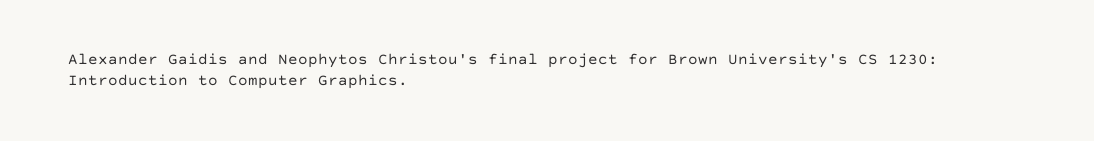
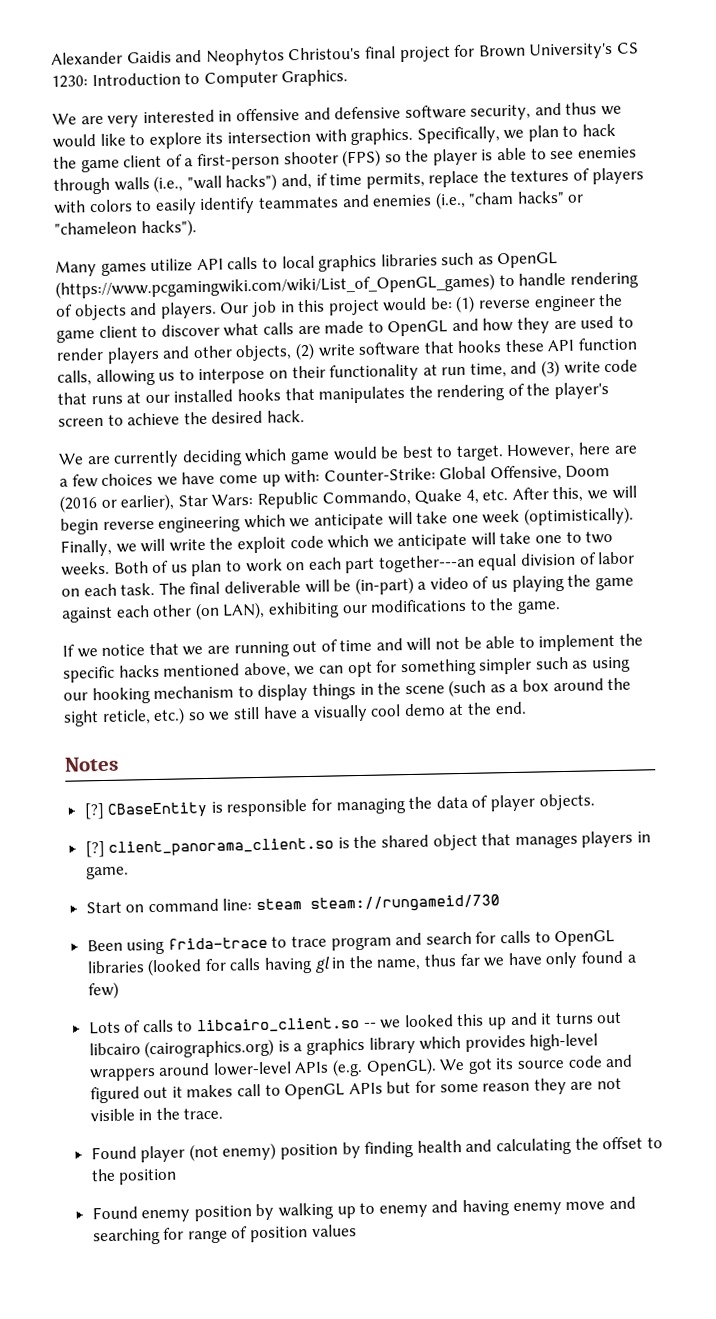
+ We are very interested in offensive and defensive software security, and thus we would like to explore its intersection with graphics. Specifically, we plan to hack the game client of a first-person shooter (FPS) so the player is able to see enemies through walls (i.e., "wall hacks") and, if time permits, replace the textures of players with colors to easily identify teammates and enemies (i.e., "cham hacks" or "chameleon hacks").
+ Many games utilize API calls to local graphics libraries such as OpenGL (https://www.pcgamingwiki.com/wiki/List_of_OpenGL_games) to handle rendering of objects and players. Our job in this project would be: (1) reverse engineer the game client to discover what calls are made to OpenGL and how they are used to render players and other objects, (2) write software that hooks these API function calls, allowing us to interpose on their functionality at run time, and (3) write code that runs at our installed hooks that manipulates the rendering of the player's screen to achieve the desired hack.
+ We are currently deciding which game would be best to target. However, here are a few choices we have come up with: Counter-Strike: Global Offensive, Doom (2016 or earlier), Star Wars: Republic Commando, Quake 4, etc. After this, we will begin reverse engineering which we anticipate will take one week (optimistically). Finally, we will write the exploit code which we anticipate will take one to two weeks. Both of us plan to work on each part together---an equal division of labor on each task. The final deliverable will be (in-part) a video of us playing the game against each other (on LAN), exhibiting our modifications to the game.
+ If we notice that we are running out of time and will not be able to implement the specific hacks mentioned above, we can opt for something simpler such as using our hooking mechanism to display things in the scene (such as a box around the sight reticle, etc.) so we still have a visually cool demo at the end.
+ Notes
+ [?] CBaseEntity is responsible for managing the data of player objects.
+ [?] client_panorama_client.so is the shared object that manages players in game.
+ Start on command line: steam steam://rungameid/730
+ Been using frida-trace to trace program and search for calls to OpenGL libraries (looked for calls having gl in the name, thus far we have only found a few)
+ Lots of calls to libcairo_client.so -- we looked this up and it turns out libcairo (cairographics.org) is a graphics library which provides high-level wrappers around lower-level APIs (e.g. OpenGL). We got its source code and figured out it makes call to OpenGL APIs but for some reason they are not visible in the trace.
+ Found player (not enemy) position by finding health and calculating the offset to the position
+ Found enemy position by walking up to enemy and having enemy move and searching for range of position values

